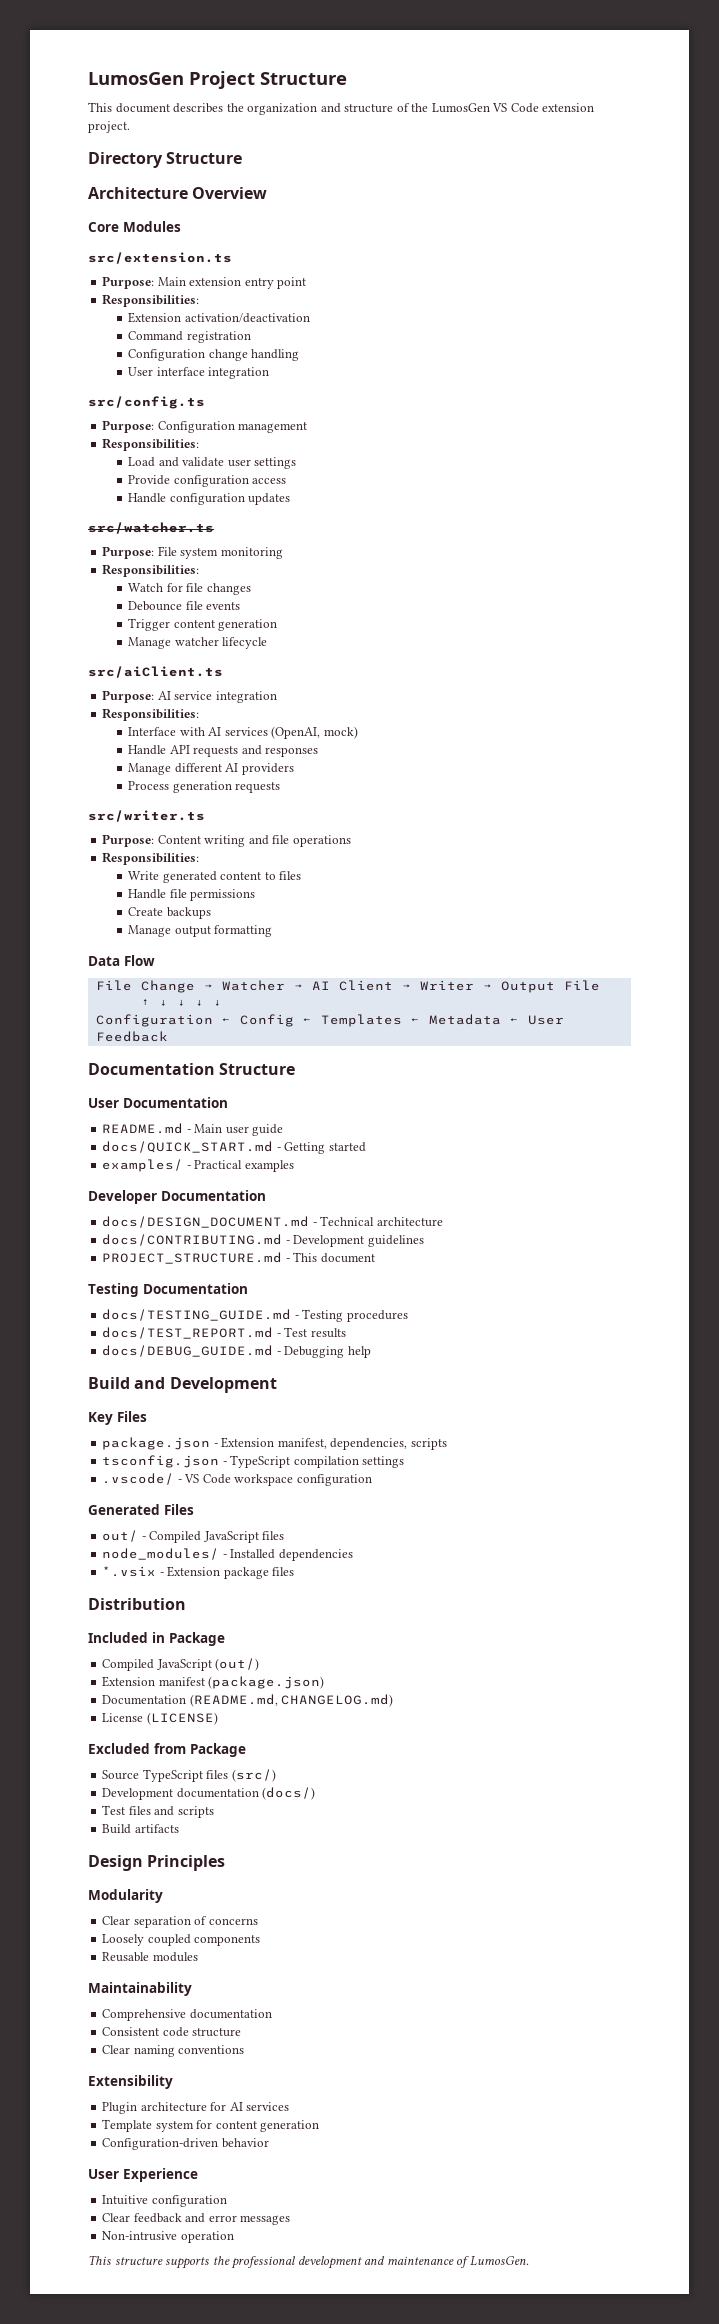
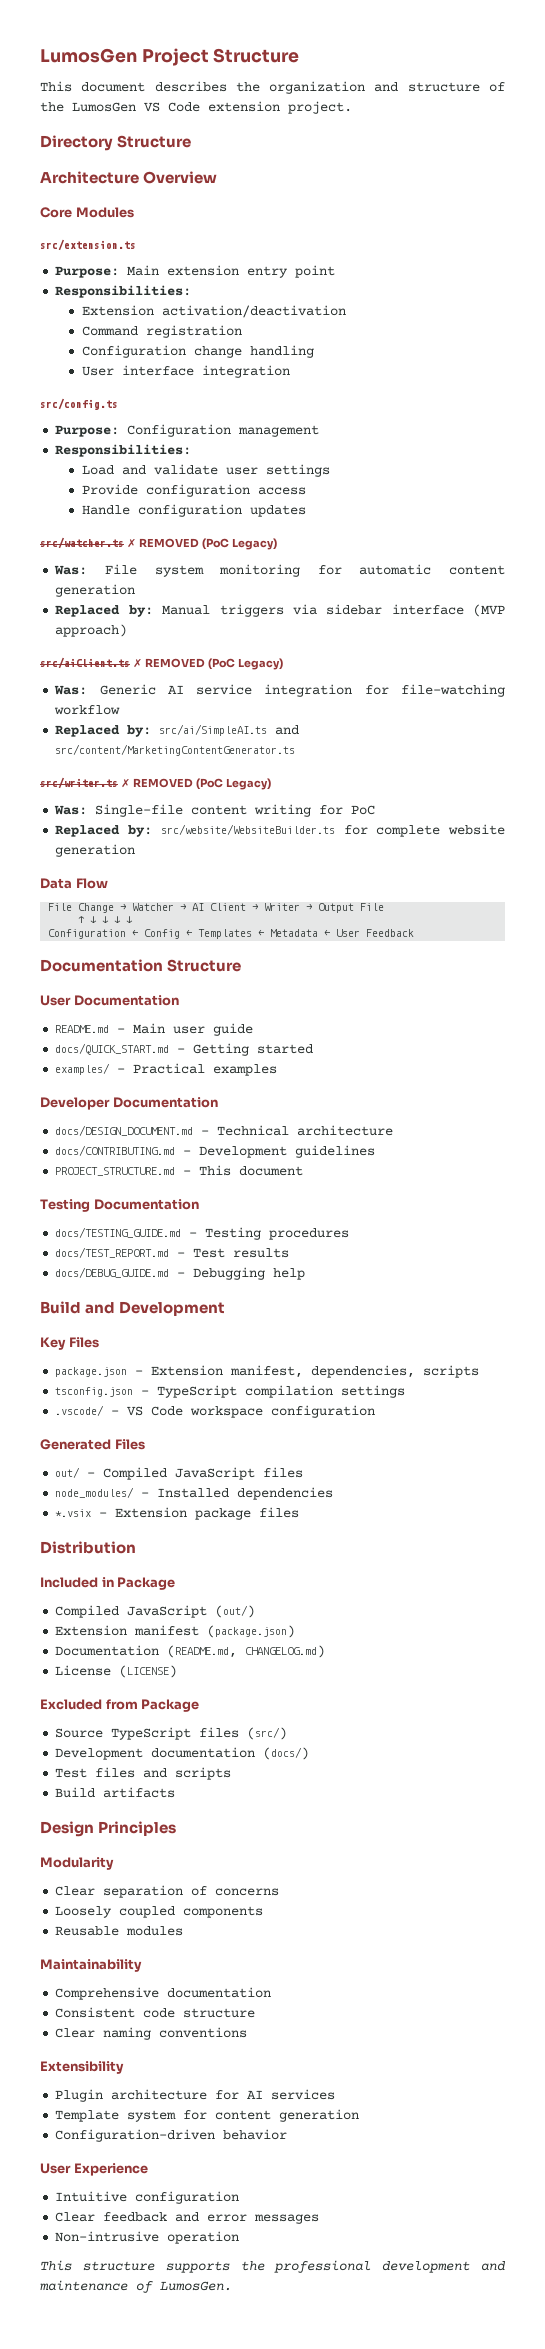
- src/watcher.ts
- Purpose: File system monitoring
- Responsibilities:
- Watch for file changes
- Debounce file events
- Trigger content generation
- Manage watcher lifecycle
- src/aiClient.ts
- Purpose: AI service integration
- Responsibilities:
- Interface with AI services (OpenAI, mock)
- Handle API requests and responses
- Manage different AI providers
- Process generation requests
- src/writer.ts
- Purpose: Content writing and file operations
- Responsibilities:
- Write generated content to files
- Handle file permissions
- Create backups
- Manage output formatting
+ src/watcher.ts ✗ REMOVED (PoC Legacy)
+ Was: File system monitoring for automatic content generation
+ Replaced by: Manual triggers via sidebar interface (MVP approach)
+ src/aiClient.ts ✗ REMOVED (PoC Legacy)
+ Was: Generic AI service integration for file-watching workflow
+ Replaced by: src/ai/SimpleAI.ts and src/content/MarketingContentGenerator.ts
+ src/writer.ts ✗ REMOVED (PoC Legacy)
+ Was: Single-file content writing for PoC
+ Replaced by: src/website/WebsiteBuilder.ts for complete website generation

